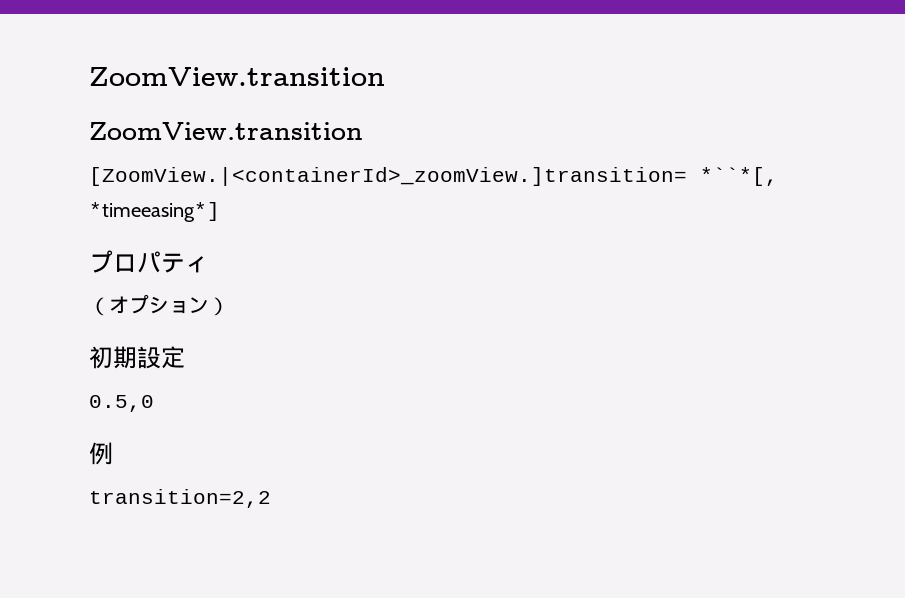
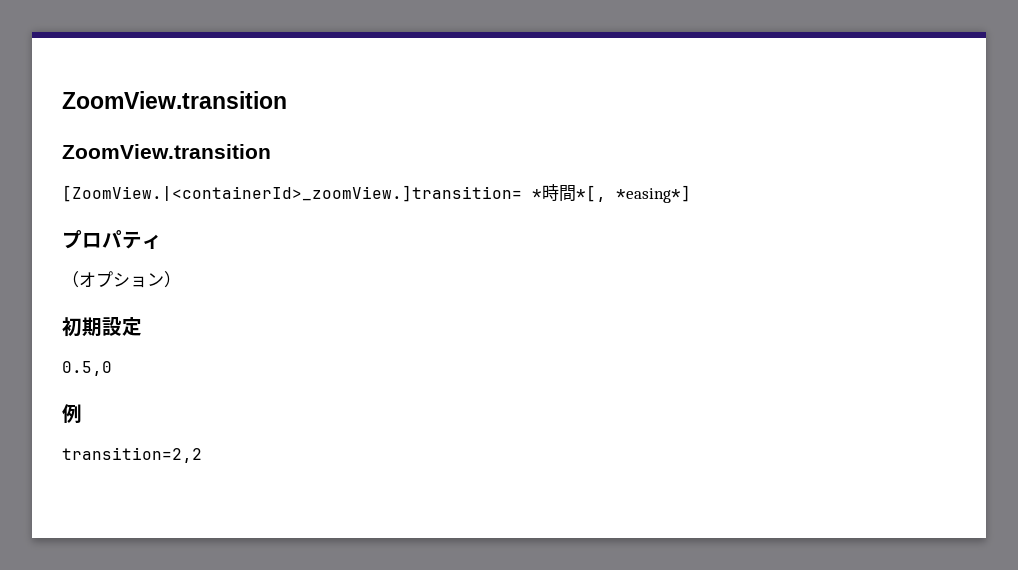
- [ZoomView.|<containerId>_zoomView.]transition= *``*[, *timeeasing*]
+ [ZoomView.|<containerId>_zoomView.]transition= *時間*[, *easing*]

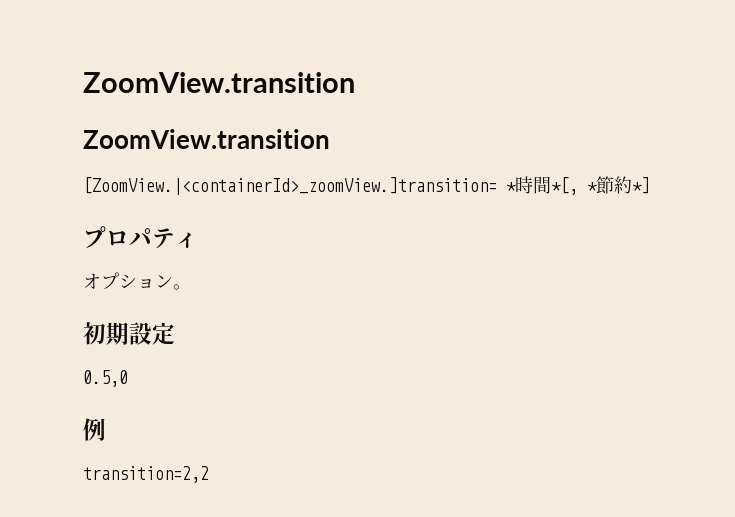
- [ZoomView.|<containerId>_zoomView.]transition= *時間*[, *easing*]
+ [ZoomView.|<containerId>_zoomView.]transition= *時間*[, *節約*]
- （オプション）
+ オプション。

